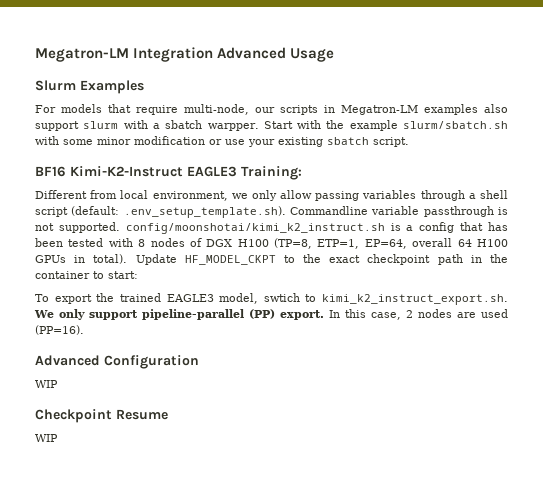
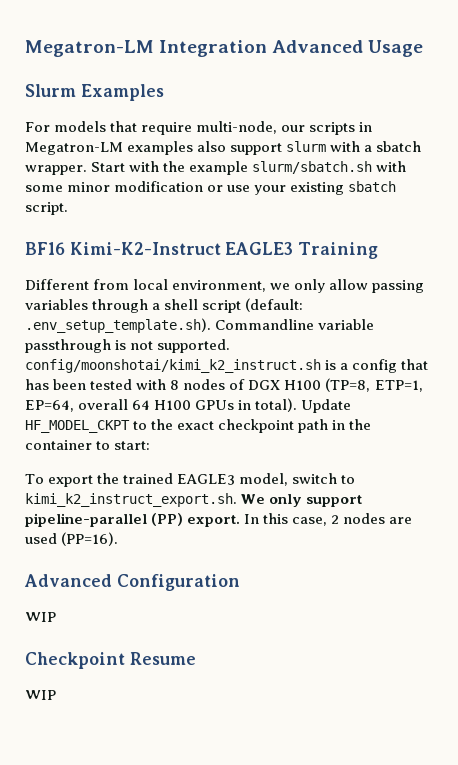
- For models that require multi-node, our scripts in Megatron-LM examples also support slurm with a sbatch warpper.
+ For models that require multi-node, our scripts in Megatron-LM examples also support slurm with a sbatch wrapper.
- BF16 Kimi-K2-Instruct EAGLE3 Training:
+ BF16 Kimi-K2-Instruct EAGLE3 Training
- To export the trained EAGLE3 model, swtich to kimi_k2_instruct_export.sh. We only support pipeline-parallel (PP) export.
+ To export the trained EAGLE3 model, switch to kimi_k2_instruct_export.sh. We only support pipeline-parallel (PP) export.

